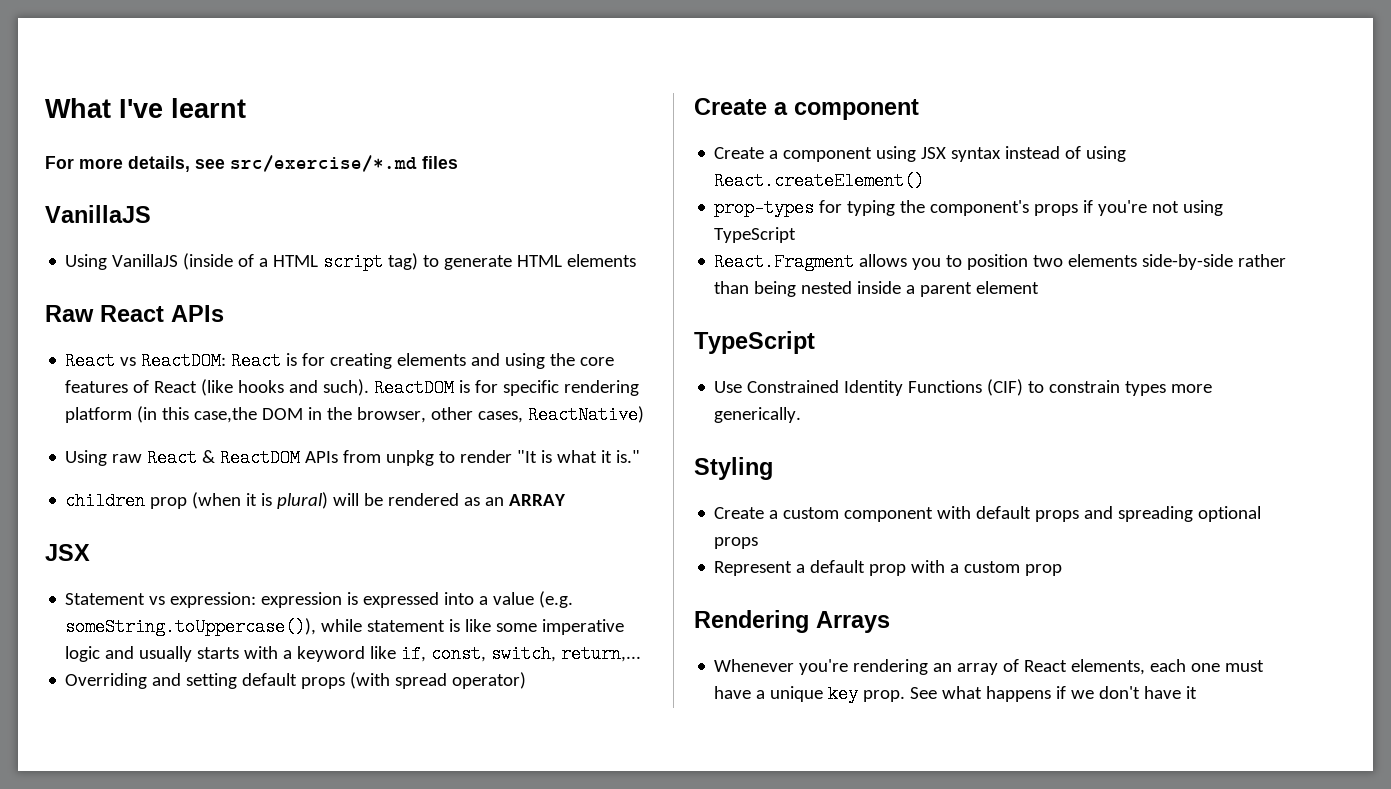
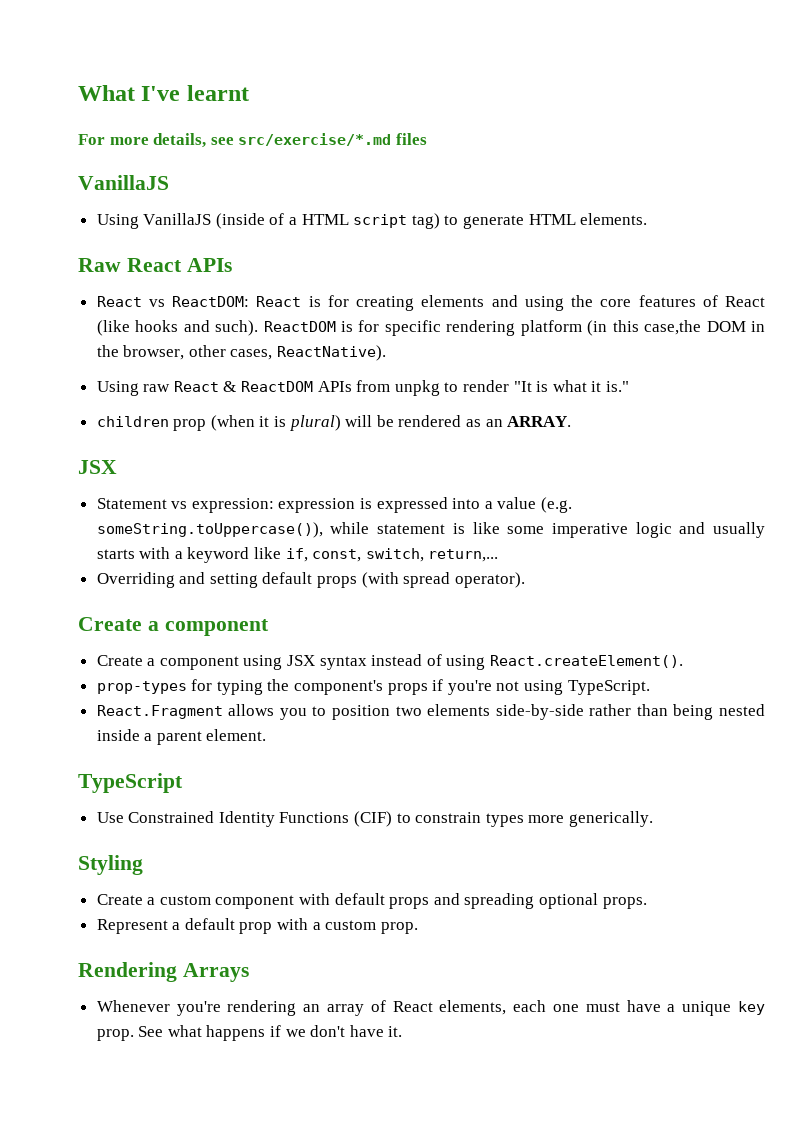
- Using VanillaJS (inside of a HTML script tag) to generate HTML elements
+ Using VanillaJS (inside of a HTML script tag) to generate HTML elements.
- ReactDOM is for specific rendering platform (in this case,the DOM in the browser, other cases, ReactNative)
+ ReactDOM is for specific rendering platform (in this case,the DOM in the browser, other cases, ReactNative).
- children prop (when it is plural) will be rendered as an ARRAY
+ children prop (when it is plural) will be rendered as an ARRAY.
- Overriding and setting default props (with spread operator)
+ Overriding and setting default props (with spread operator).
- Create a component using JSX syntax instead of using React.createElement()
+ Create a component using JSX syntax instead of using React.createElement().
- prop-types for typing the component's props if you're not using TypeScript
+ prop-types for typing the component's props if you're not using TypeScript.
- React.Fragment allows you to position two elements side-by-side rather than being nested inside a parent element
+ React.Fragment allows you to position two elements side-by-side rather than being nested inside a parent element.
- Create a custom component with default props and spreading optional props
+ Create a custom component with default props and spreading optional props.
- Represent a default prop with a custom prop
+ Represent a default prop with a custom prop.
- See what happens if we don't have it
+ See what happens if we don't have it.

